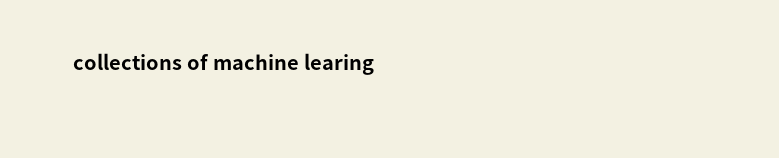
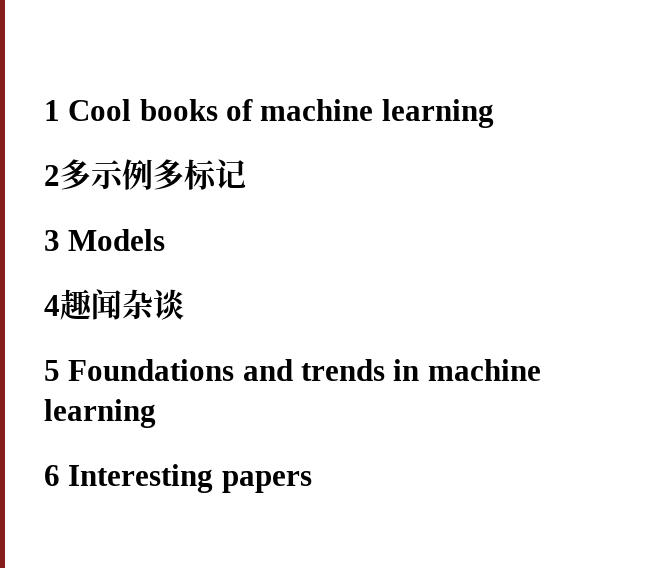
- collections of machine learing
+ 1 Cool books of machine learning
+ 2多示例多标记
+ 3 Models
+ 4趣闻杂谈
+ 5 Foundations and trends in machine learning
+ 6 Interesting papers

